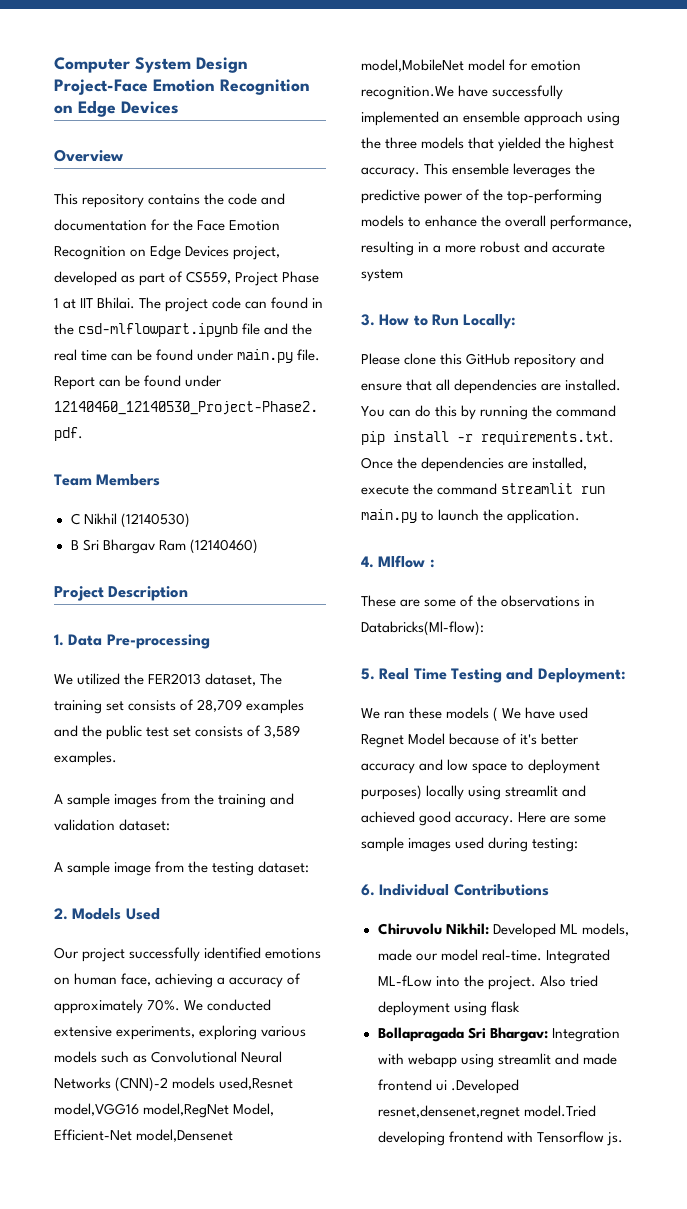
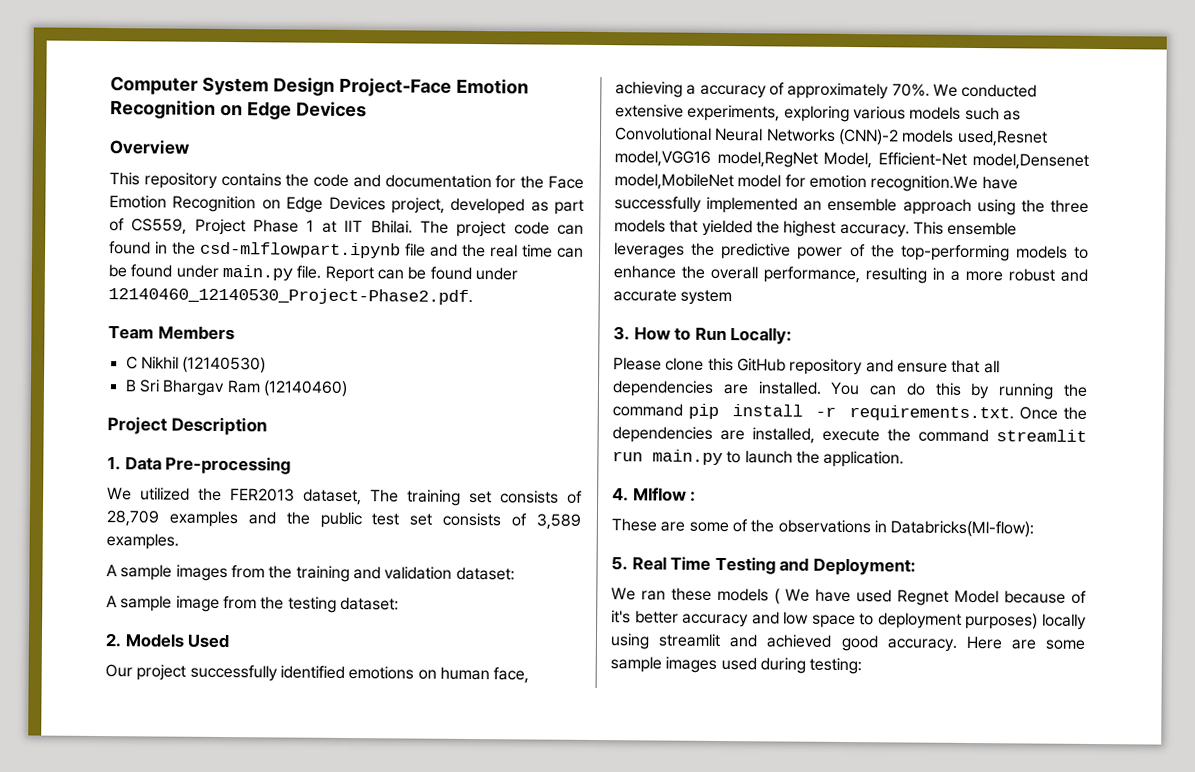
- 6. Individual Contributions
- Chiruvolu Nikhil: Developed ML models, made our model real-time. Integrated ML-fLow into the project. Also tried deployment using flask
- Bollapragada Sri Bhargav: Integration with webapp using streamlit and made frontend ui .Developed resnet,densenet,regnet model.Tried developing frontend with Tensorflow js.

